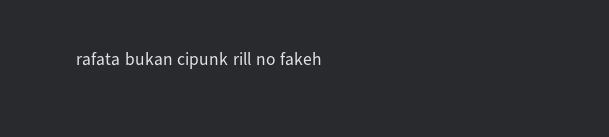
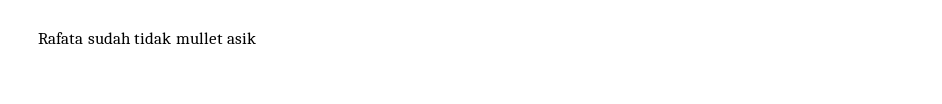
- rafata bukan cipunk rill no fakeh
+ Rafata sudah tidak mullet asik

